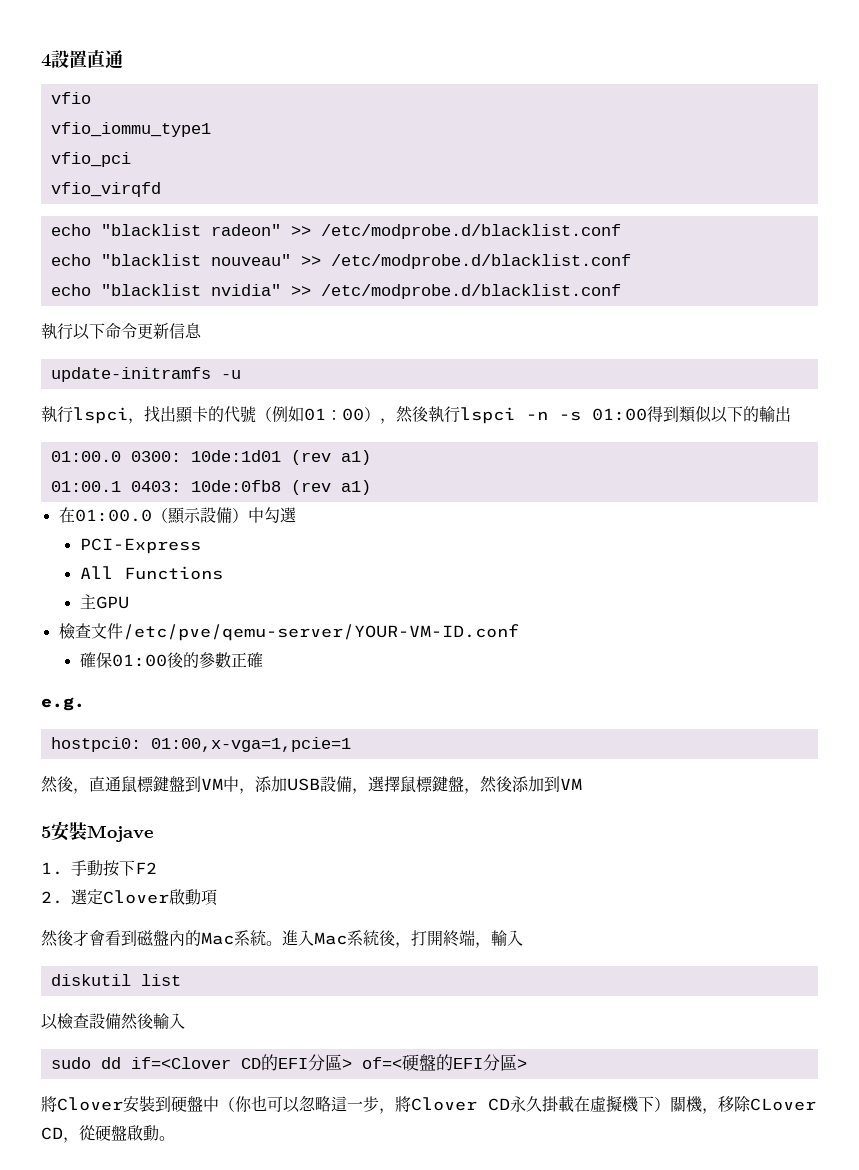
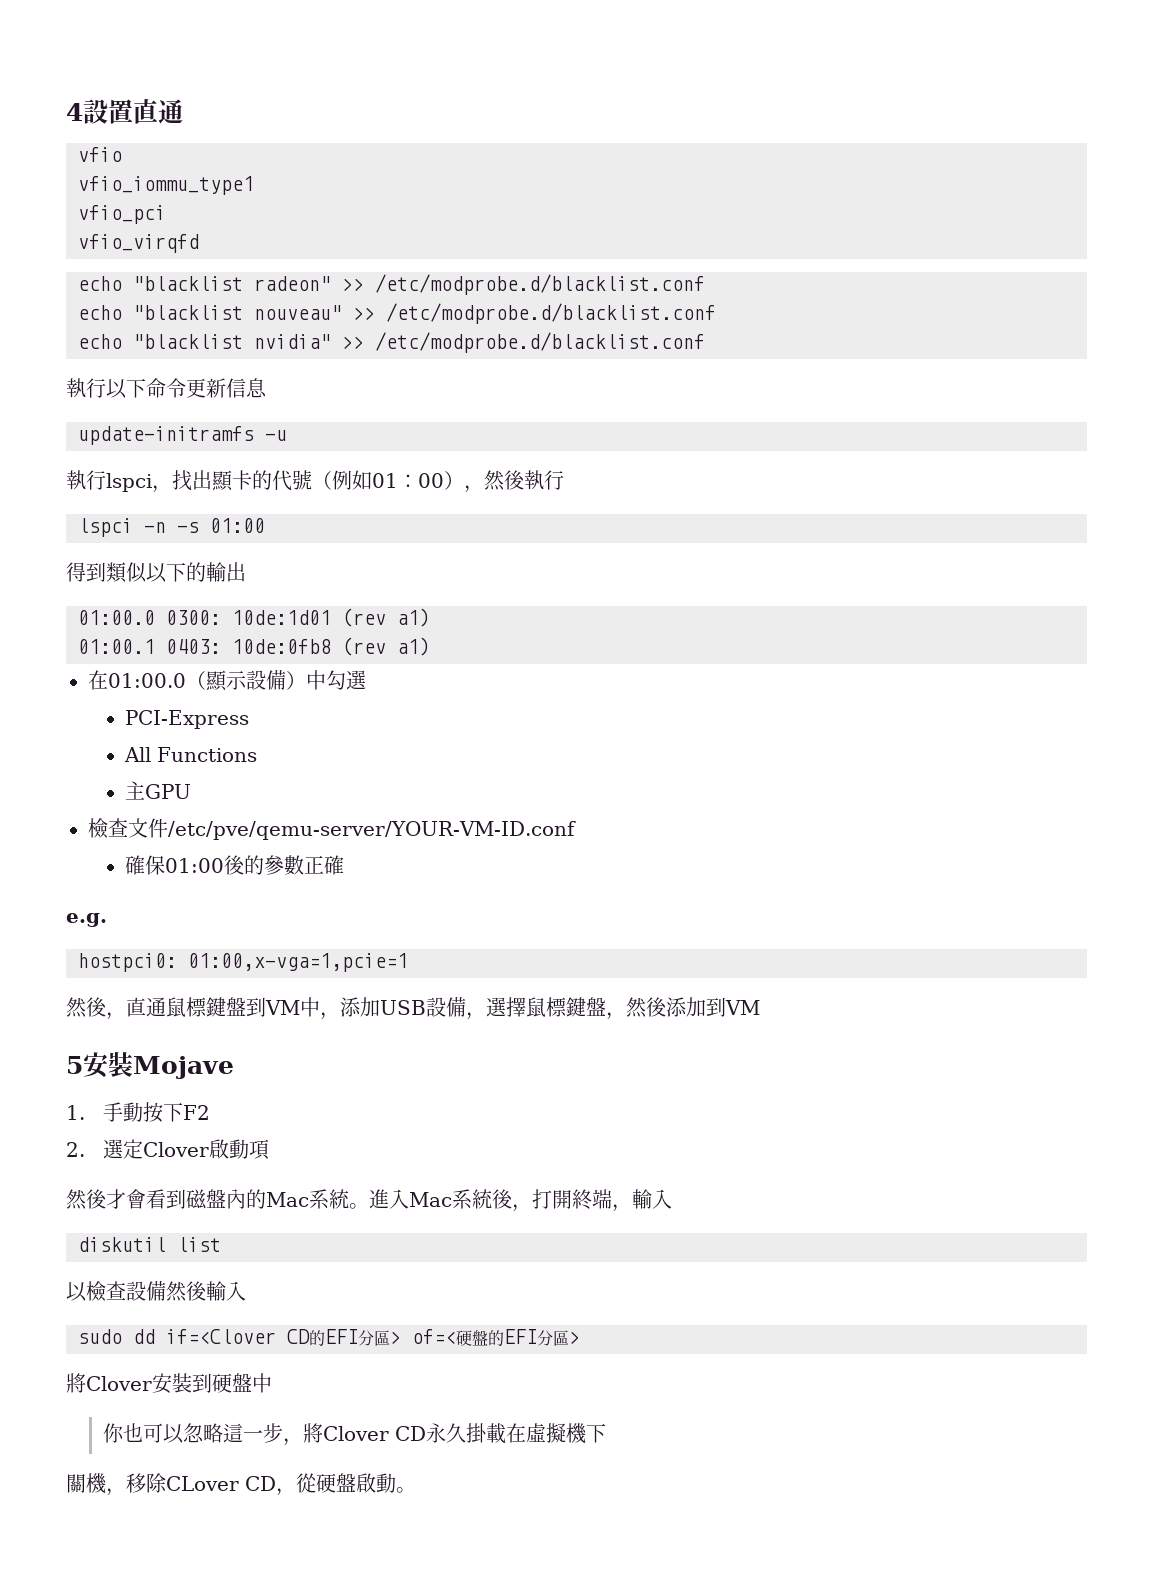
- 執行lspci，找出顯卡的代號（例如01：00），然後執行lspci -n -s 01:00得到類似以下的輸出
+ 執行lspci，找出顯卡的代號（例如01：00），然後執行
+ lspci -n -s 01:00
+ 得到類似以下的輸出
- 將Clover安裝到硬盤中（你也可以忽略這一步，將Clover CD永久掛載在虛擬機下）關機，移除CLover CD，從硬盤啟動。
+ 將Clover安裝到硬盤中
+ 你也可以忽略這一步，將Clover CD永久掛載在虛擬機下
+ 關機，移除CLover CD，從硬盤啟動。

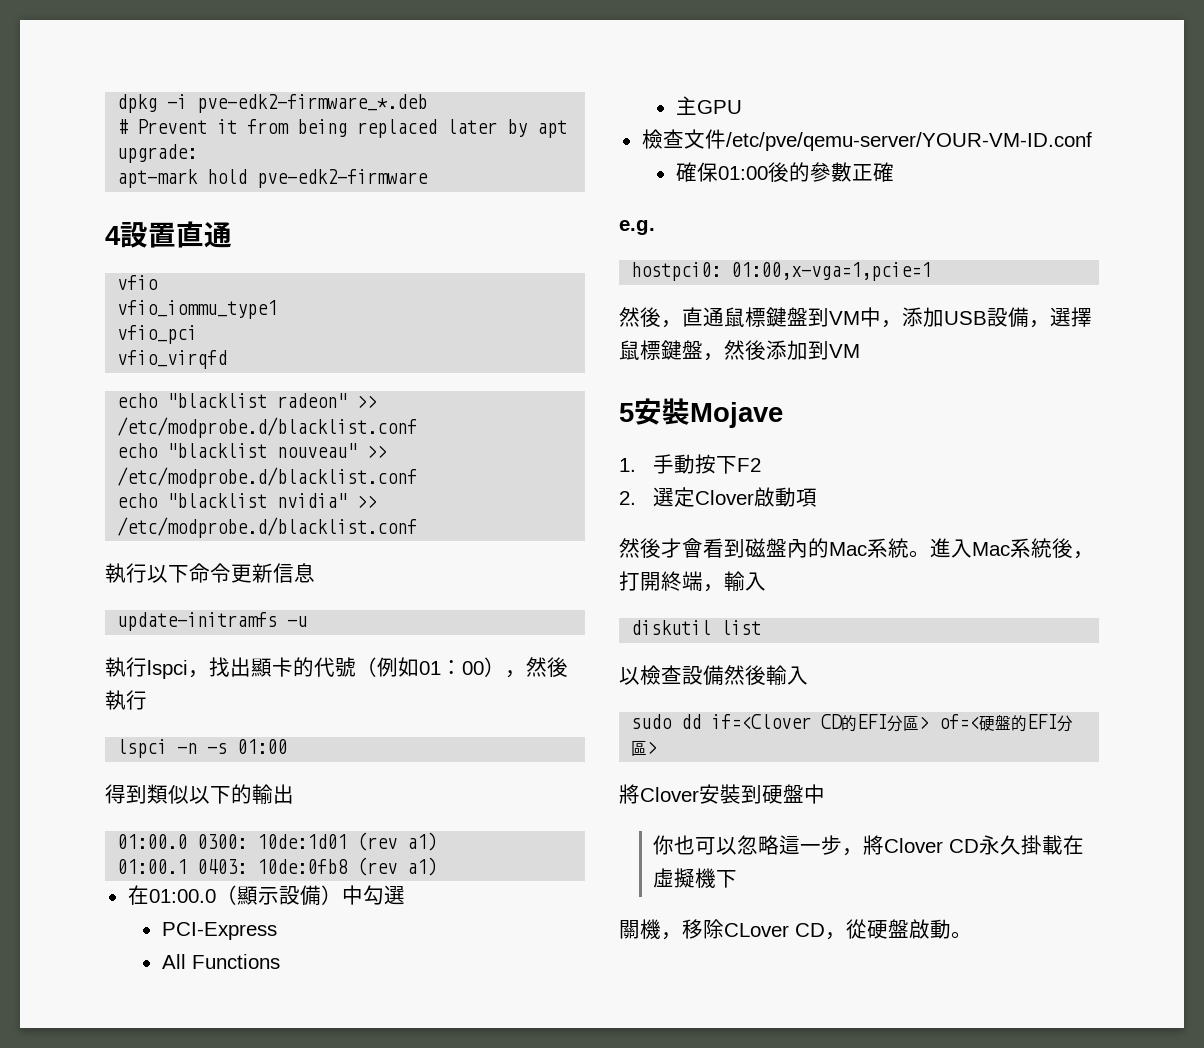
+ dpkg -i pve-edk2-firmware_*.deb
+ # Prevent it from being replaced later by apt upgrade:
+ apt-mark hold pve-edk2-firmware

